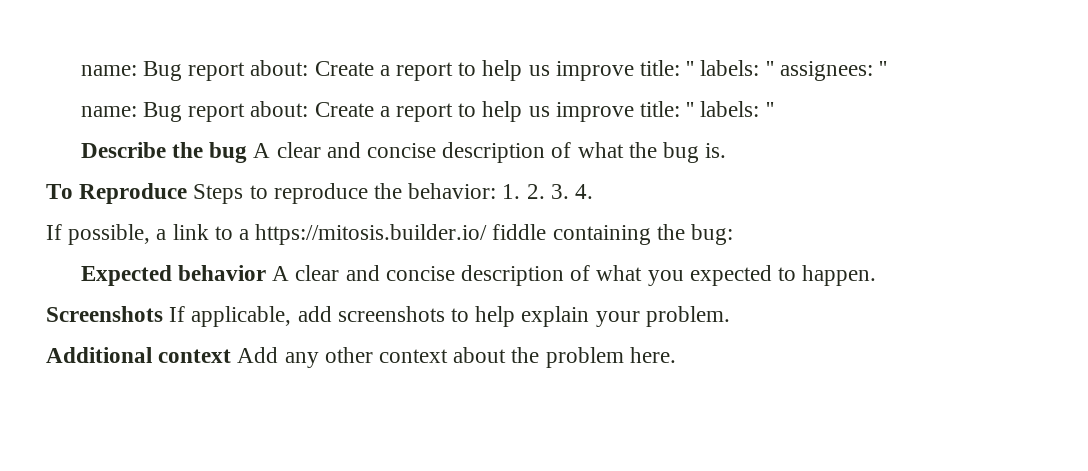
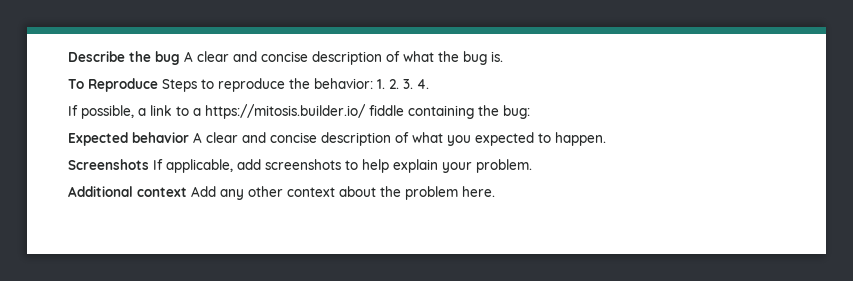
- name: Bug report about: Create a report to help us improve title: '' labels: '' assignees: ''
- name: Bug report about: Create a report to help us improve title: '' labels: ''

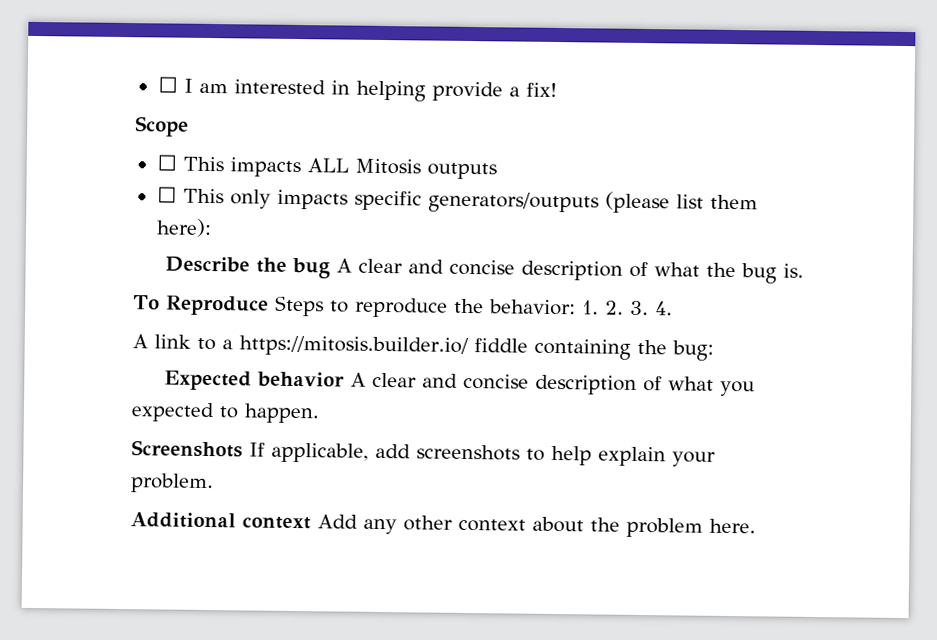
+ ☐ I am interested in helping provide a fix!
+ Scope
+ ☐ This impacts ALL Mitosis outputs
+ ☐ This only impacts specific generators/outputs (please list them here):
- If possible, a link to a https://mitosis.builder.io/ fiddle containing the bug:
+ A link to a https://mitosis.builder.io/ fiddle containing the bug:

